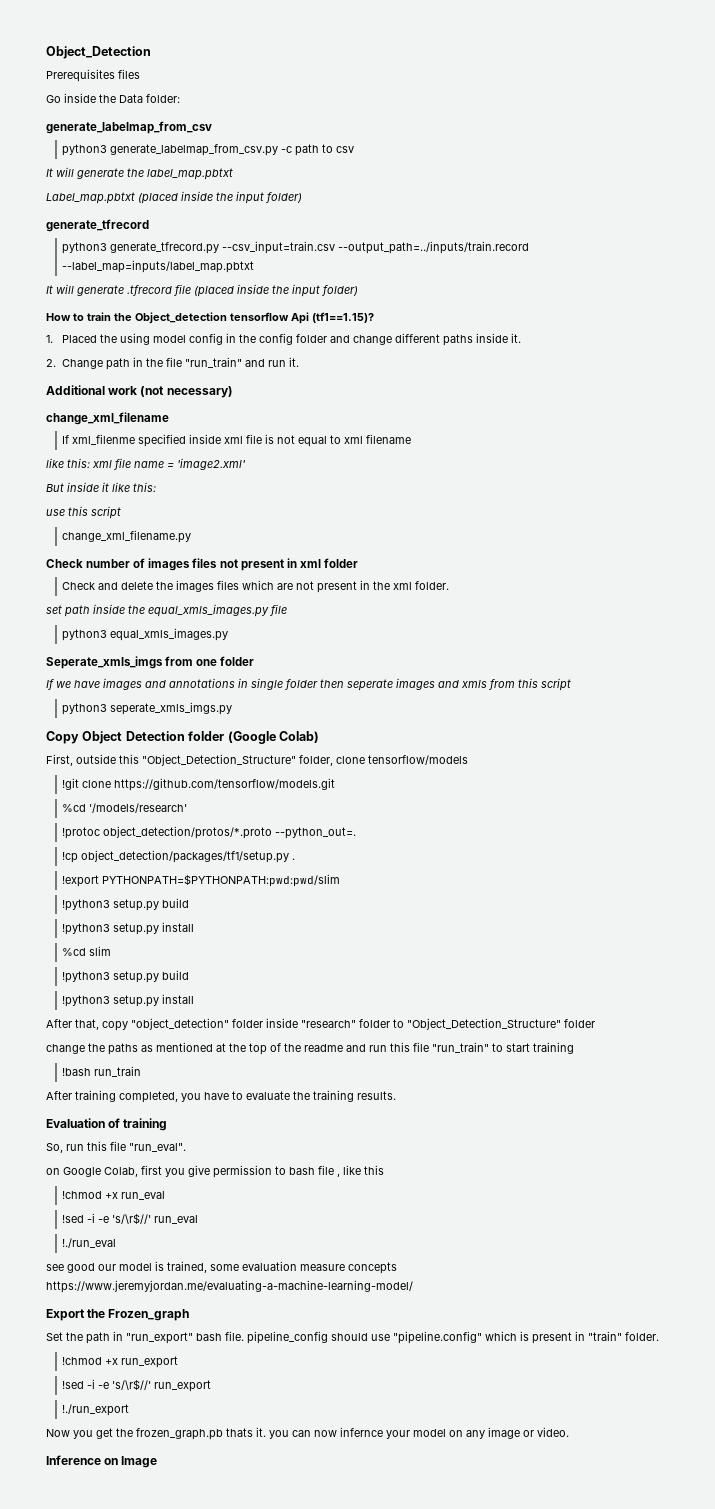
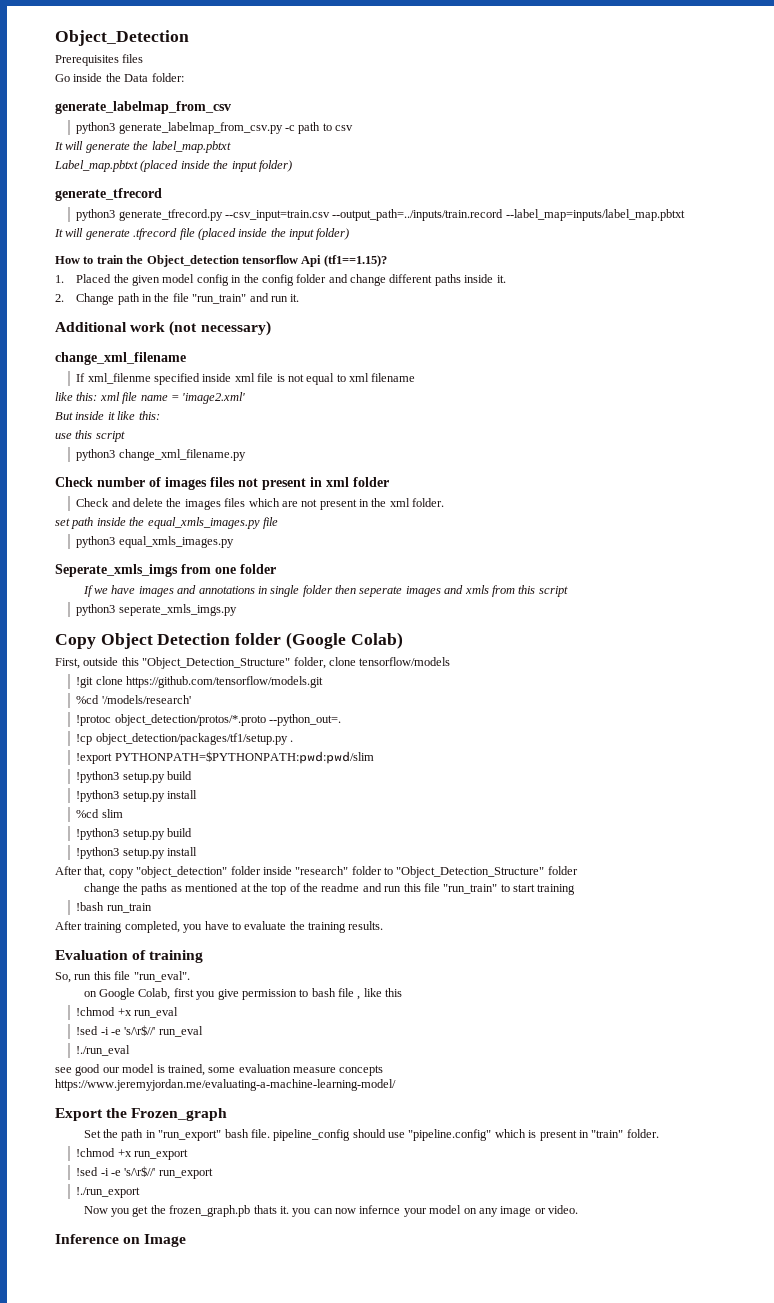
- 1. Placed the using model config in the config folder and change different paths inside it.
+ 1. Placed the given model config in the config folder and change different paths inside it.
- change_xml_filename.py
+ python3 change_xml_filename.py

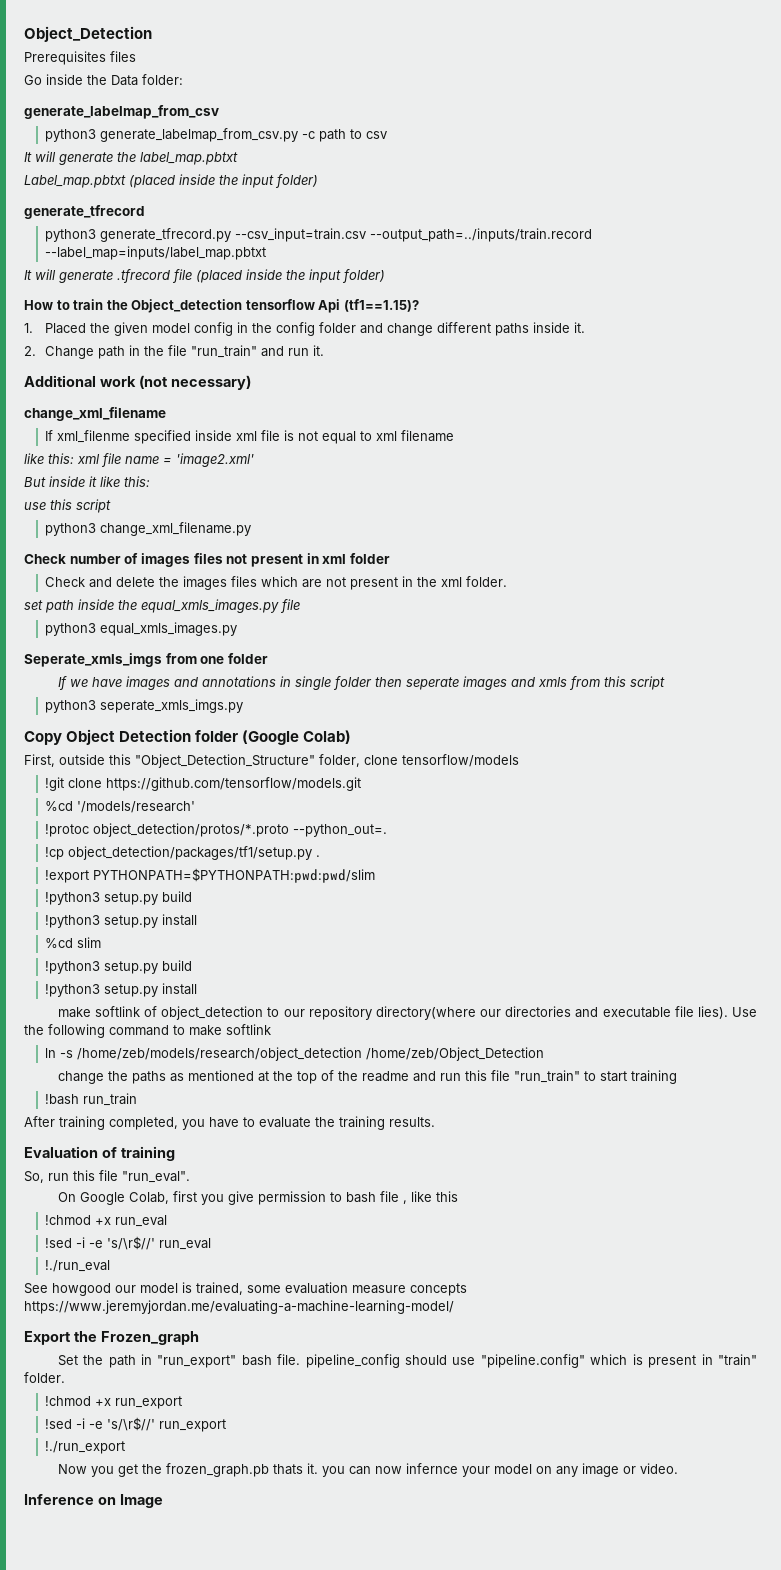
- After that, copy "object_detection" folder inside "research" folder to "Object_Detection_Structure" folder
+ make softlink of object_detection to our repository directory(where our directories and executable file lies). Use the following command to make softlink
+ ln -s /home/zeb/models/research/object_detection /home/zeb/Object_Detection
- on Google Colab, first you give permission to bash file , like this
+ On Google Colab, first you give permission to bash file , like this
- see good our model is trained, some evaluation measure concepts https://www.jeremyjordan.me/evaluating-a-machine-learning-model/
+ See howgood our model is trained, some evaluation measure concepts https://www.jeremyjordan.me/evaluating-a-machine-learning-model/

